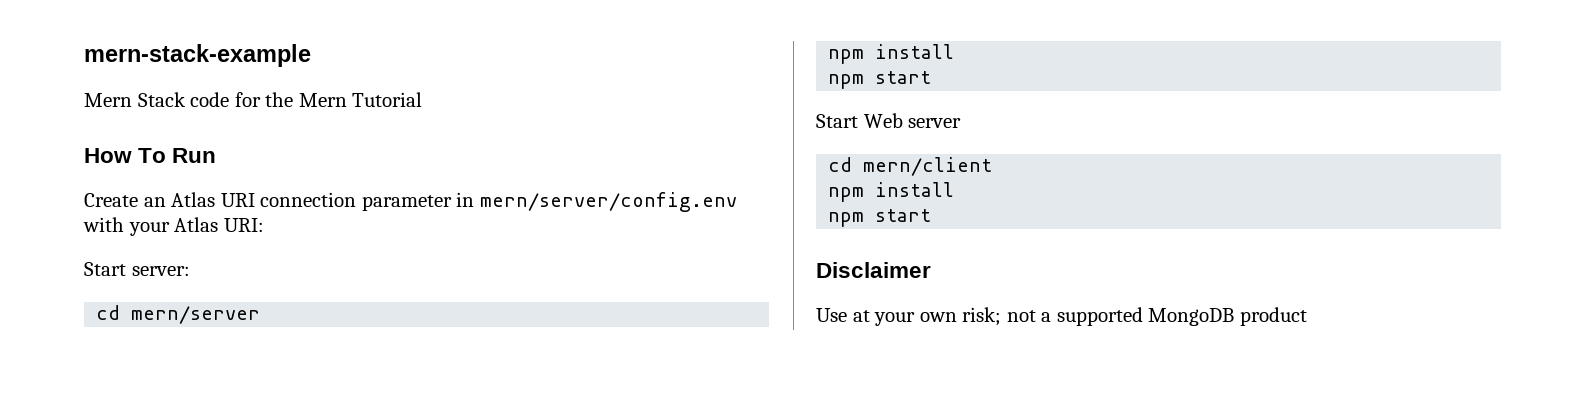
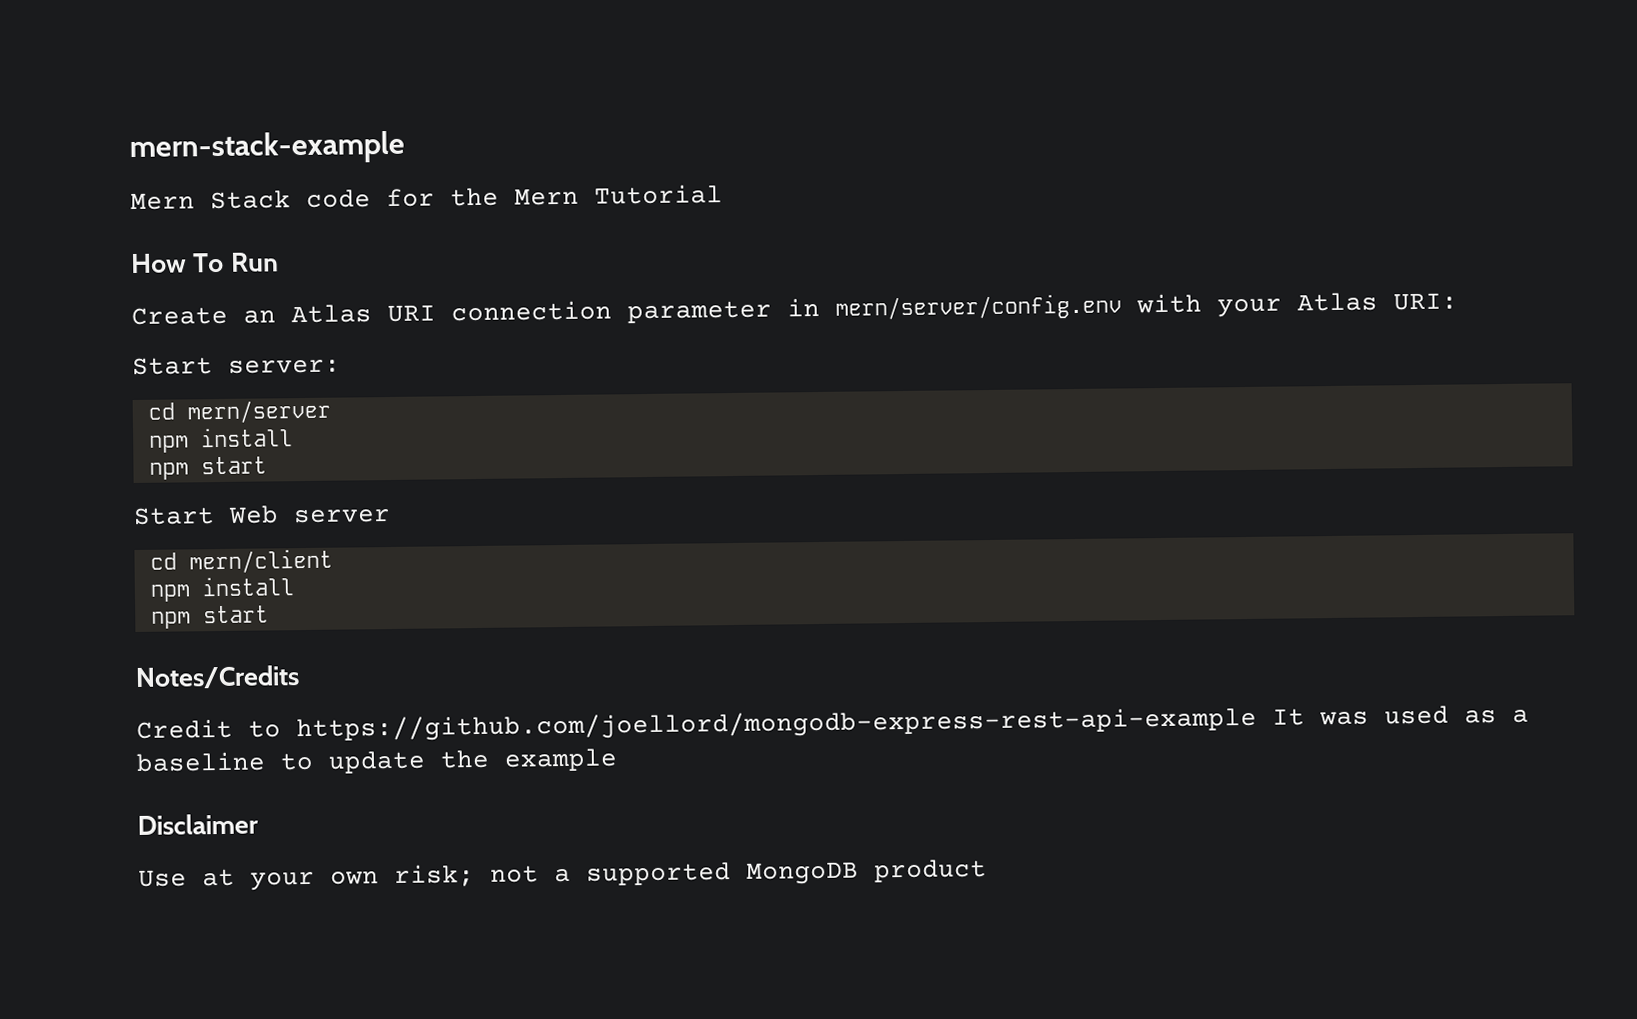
+ Notes/Credits
+ Credit to https://github.com/joellord/mongodb-express-rest-api-example It was used as a baseline to update the example

